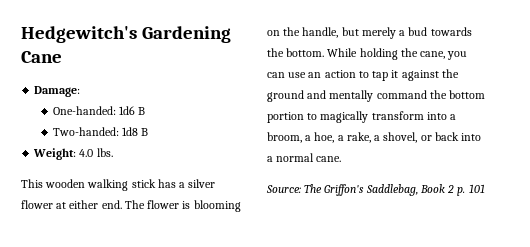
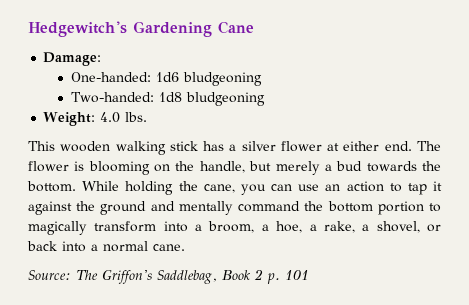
- One-handed: 1d6 B
+ One-handed: 1d6 bludgeoning
- Two-handed: 1d8 B
+ Two-handed: 1d8 bludgeoning

